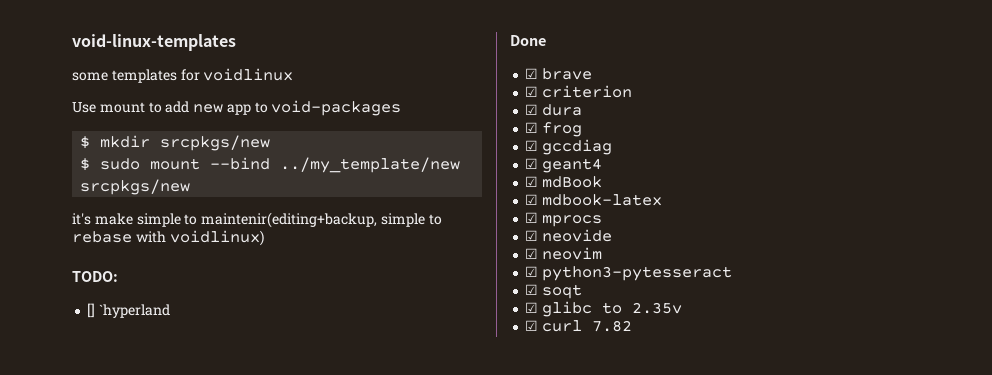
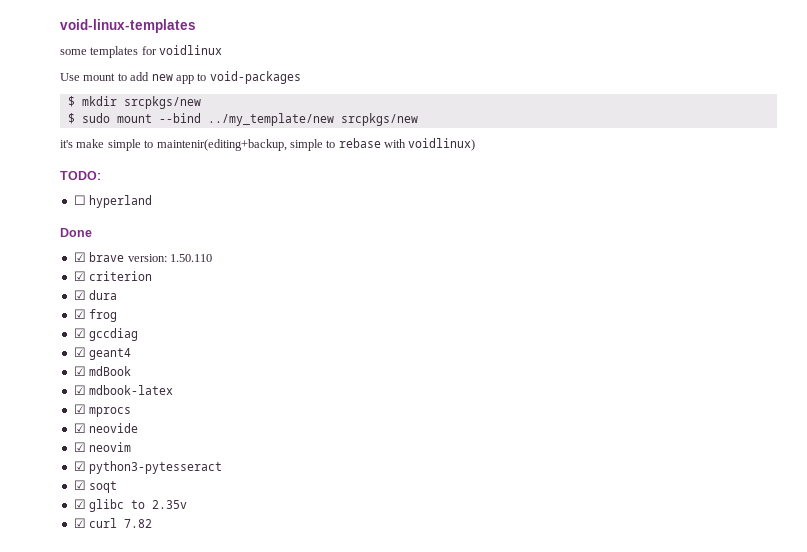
- [] `hyperland
+ ☐ hyperland
- ☑ brave
+ ☑ brave version: 1.50.110

